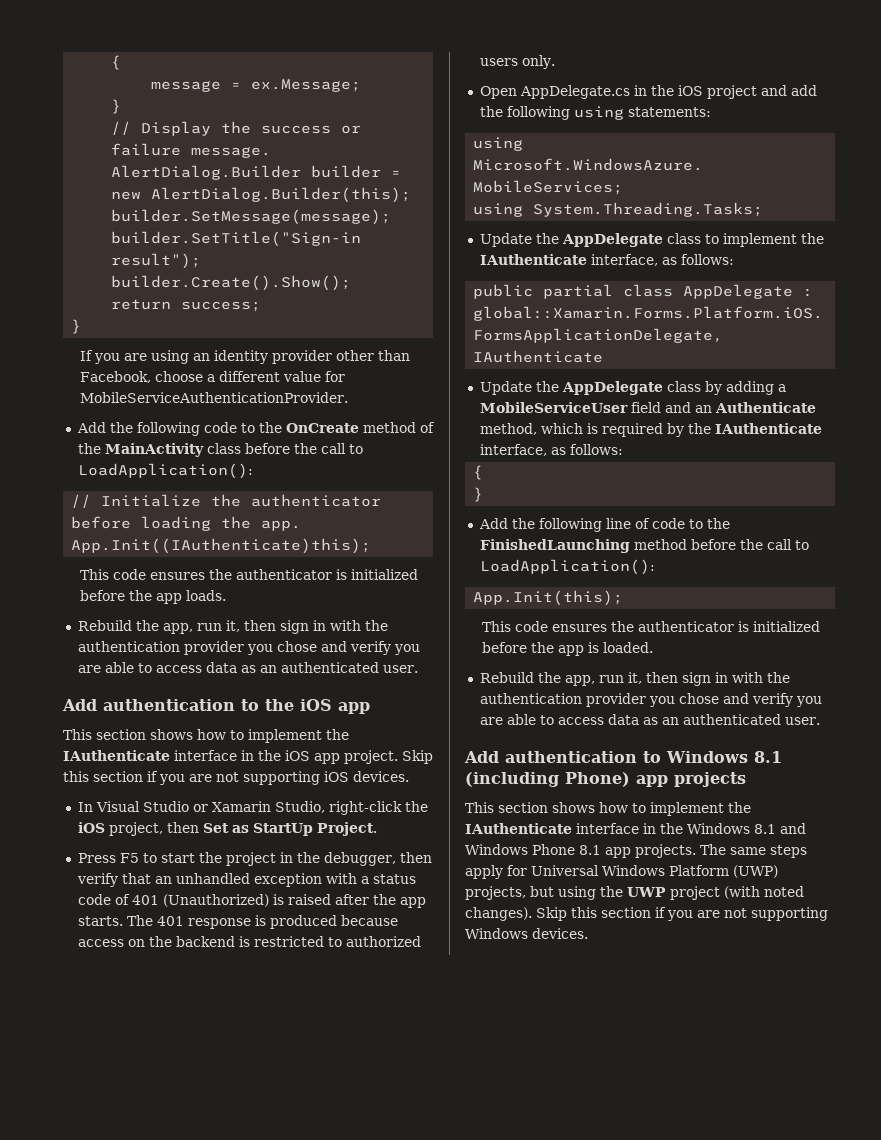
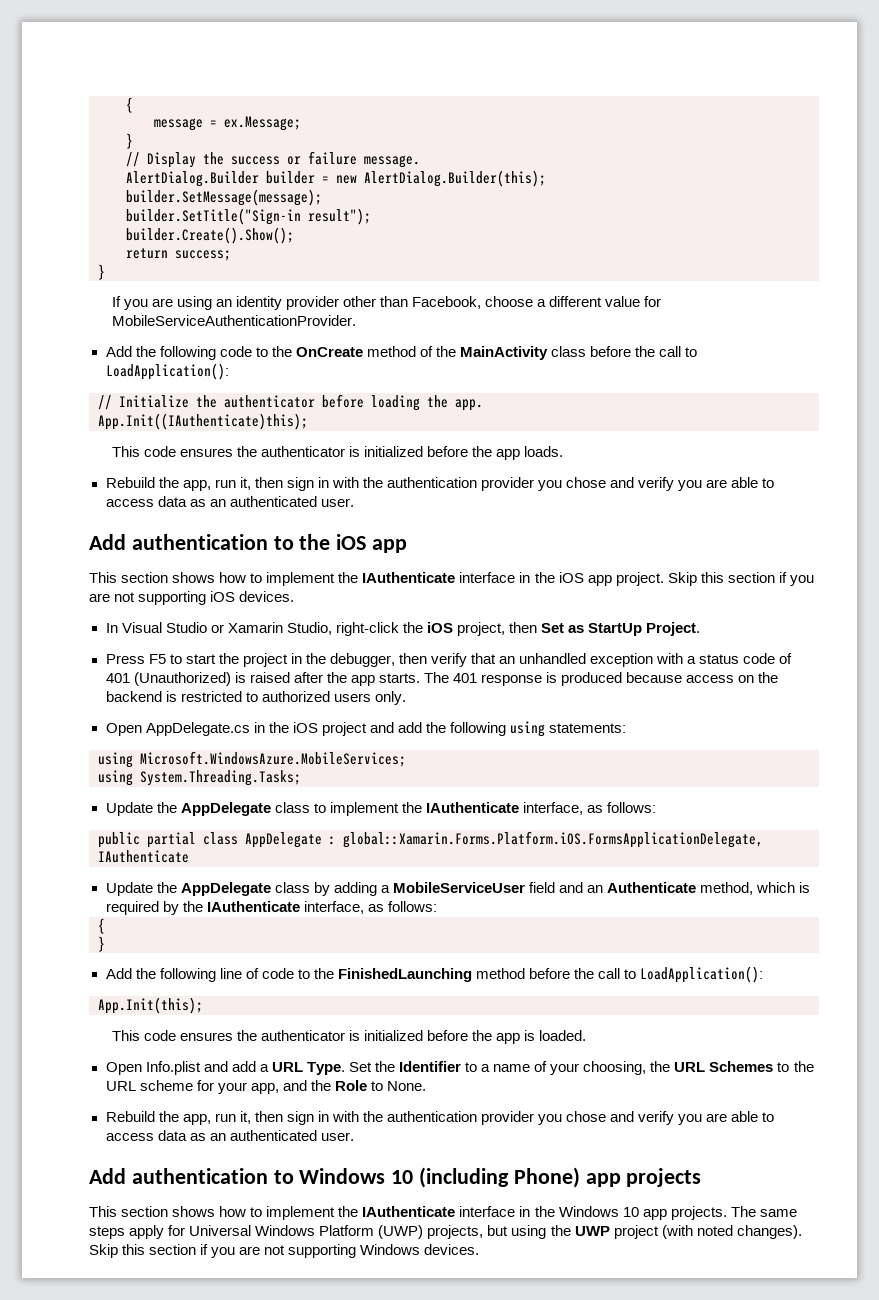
+ Open Info.plist and add a URL Type. Set the Identifier to a name of your choosing, the URL Schemes to the URL scheme for your app, and the Role to None.
- Add authentication to Windows 8.1 (including Phone) app projects
+ Add authentication to Windows 10 (including Phone) app projects
- This section shows how to implement the IAuthenticate interface in the Windows 8.1 and Windows Phone 8.1 app projects.
+ This section shows how to implement the IAuthenticate interface in the Windows 10 app projects.

